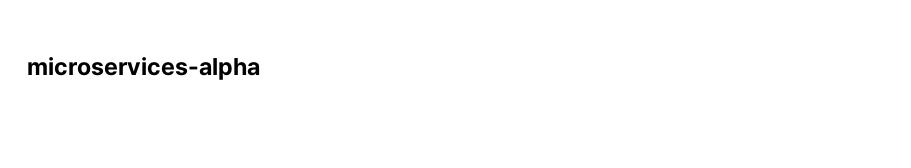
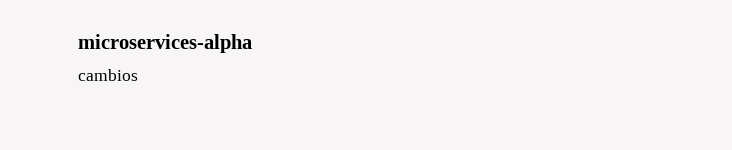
+ cambios

